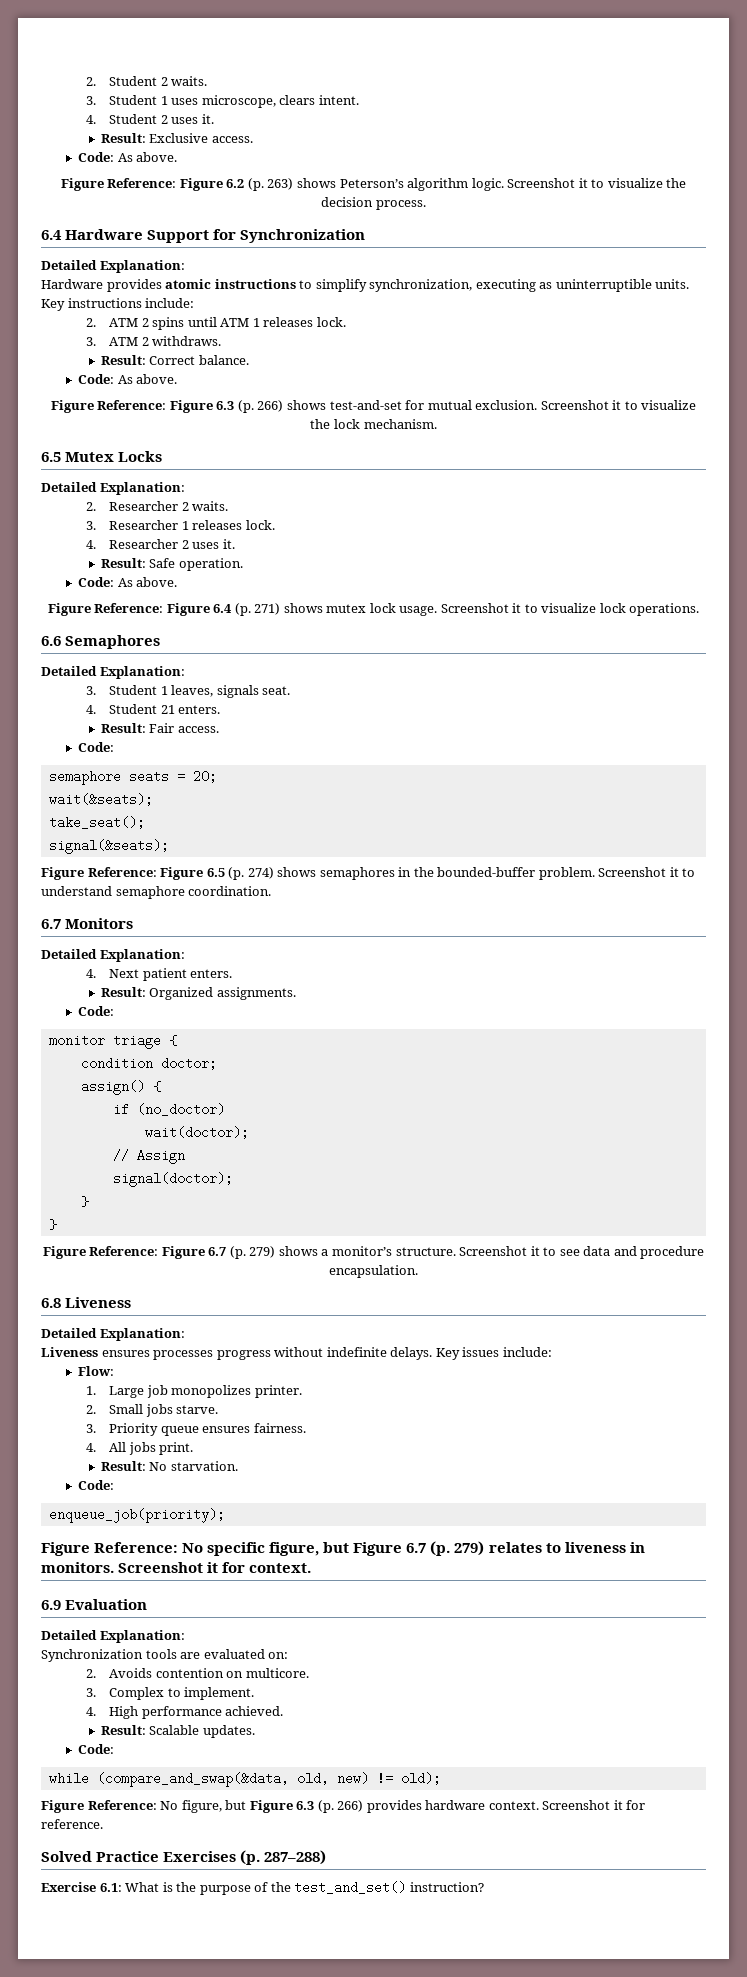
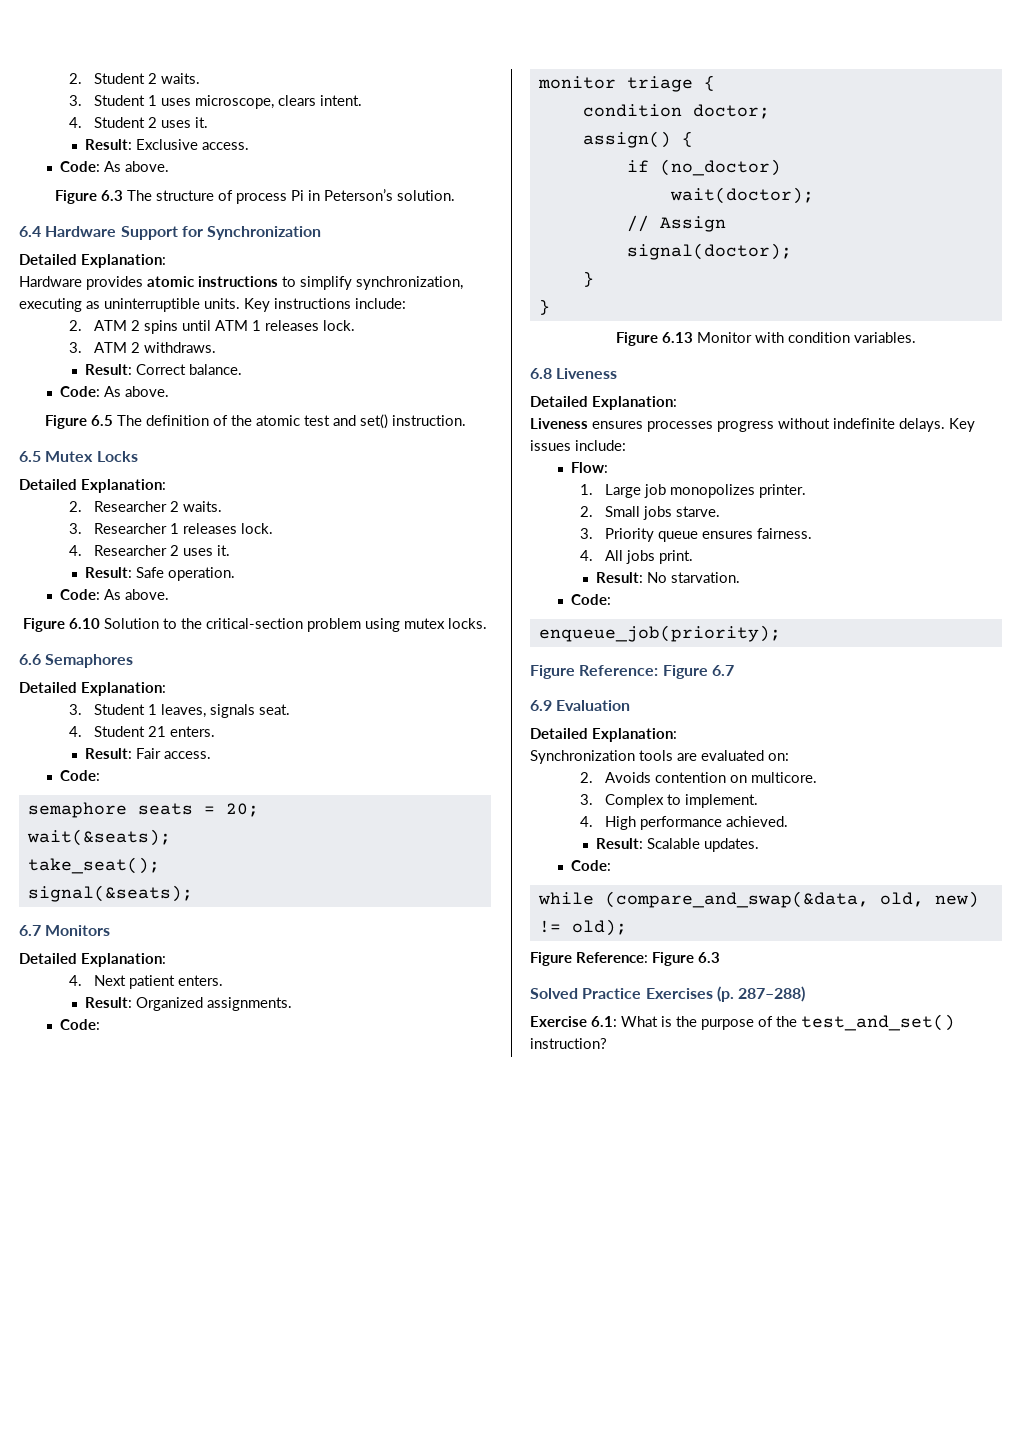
- Figure Reference: Figure 6.2 (p. 263) shows Peterson’s algorithm logic. Screenshot it to visualize the decision process.
+ Figure 6.3 The structure of process Pi in Peterson’s solution.
- Figure Reference: Figure 6.3 (p. 266) shows test-and-set for mutual exclusion. Screenshot it to visualize the lock mechanism.
+ Figure 6.5 The definition of the atomic test and set() instruction.
- Figure Reference: Figure 6.4 (p. 271) shows mutex lock usage. Screenshot it to visualize lock operations.
+ Figure 6.10 Solution to the critical-section problem using mutex locks.
- Figure Reference: Figure 6.5 (p. 274) shows semaphores in the bounded-buffer problem. Screenshot it to understand semaphore coordination.
- Figure Reference: Figure 6.7 (p. 279) shows a monitor’s structure. Screenshot it to see data and procedure encapsulation.
+ Figure 6.13 Monitor with condition variables.
- Figure Reference: No specific figure, but Figure 6.7 (p. 279) relates to liveness in monitors. Screenshot it for context.
+ Figure Reference: Figure 6.7
- Figure Reference: No figure, but Figure 6.3 (p. 266) provides hardware context. Screenshot it for reference.
+ Figure Reference: Figure 6.3

